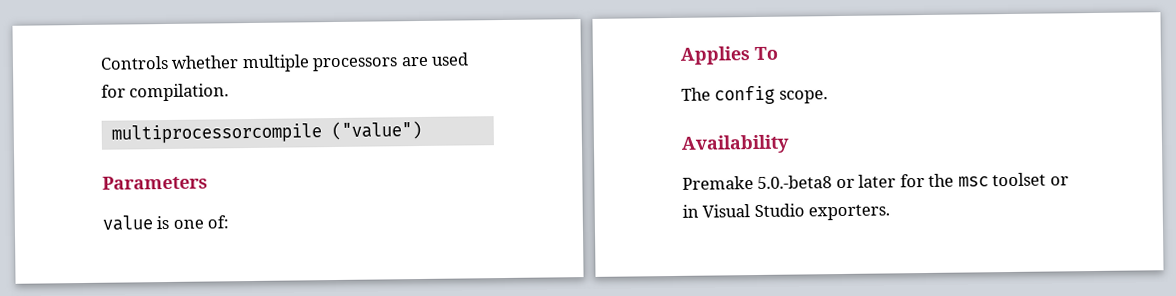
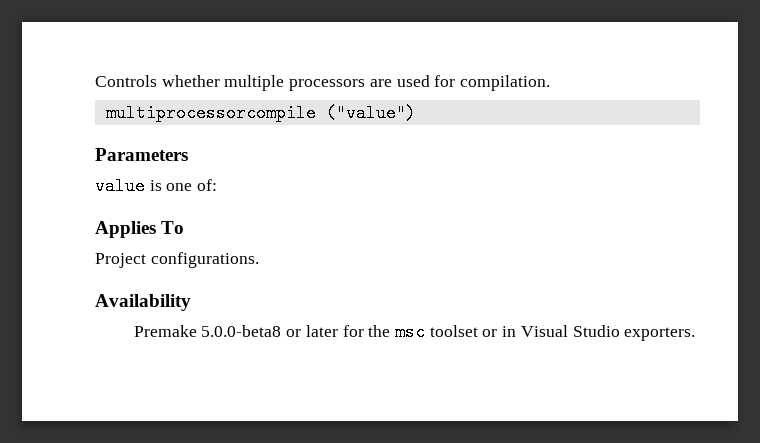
- The config scope.
+ Project configurations.
- Premake 5.0.-beta8 or later for the msc toolset or in Visual Studio exporters.
+ Premake 5.0.0-beta8 or later for the msc toolset or in Visual Studio exporters.

